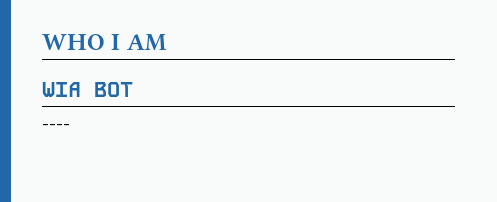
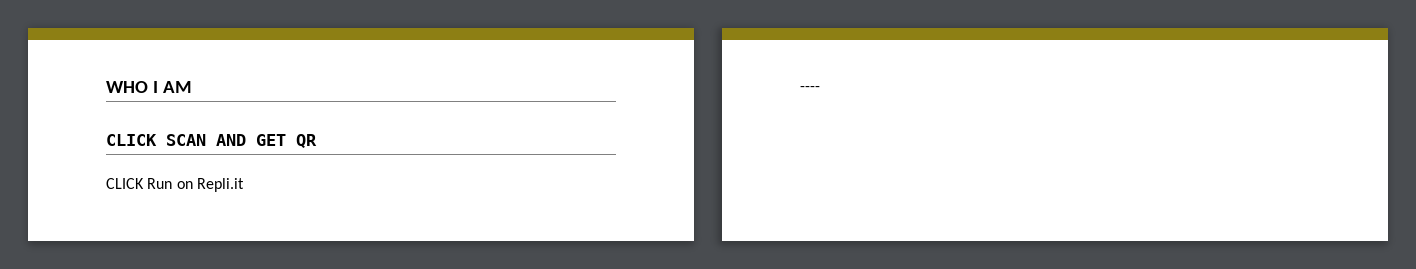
- WIA BOT
+ CLICK SCAN AND GET QR
+ CLICK Run on Repli.it

